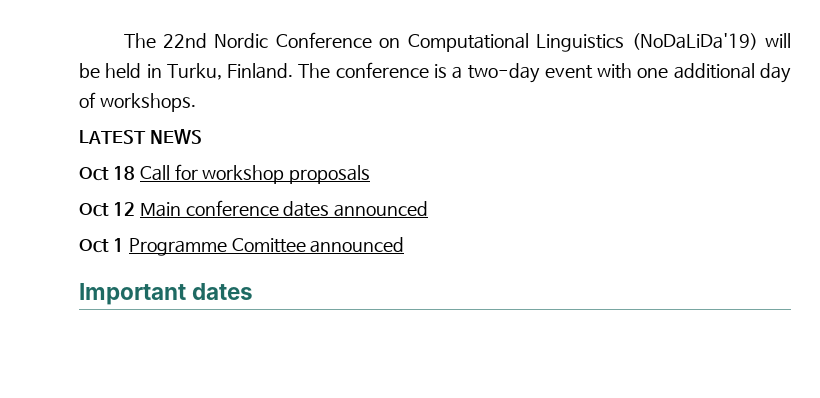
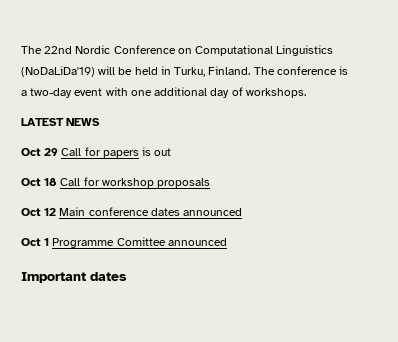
+ Oct 29 Call for papers is out

